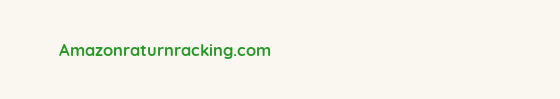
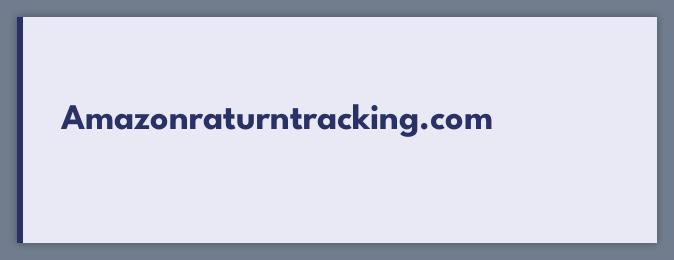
- Amazonraturnracking.com
+ Amazonraturntracking.com

